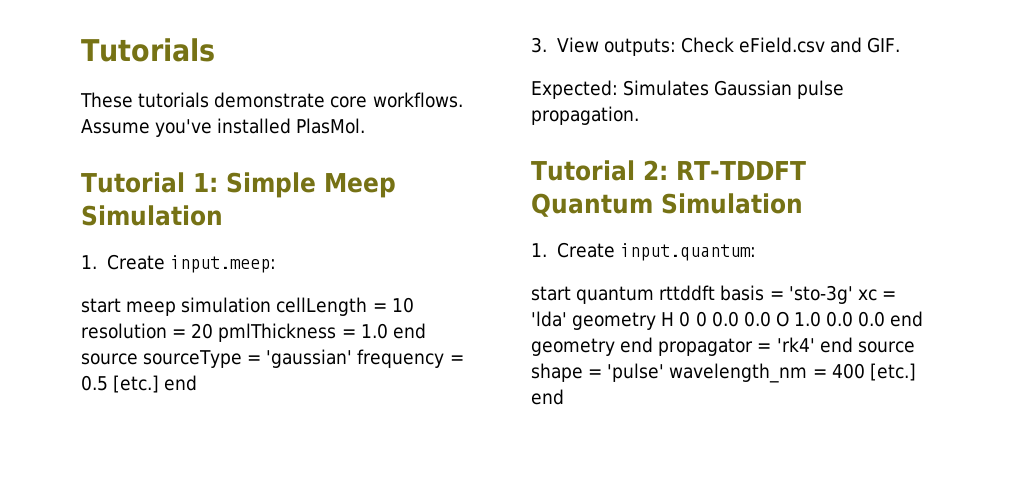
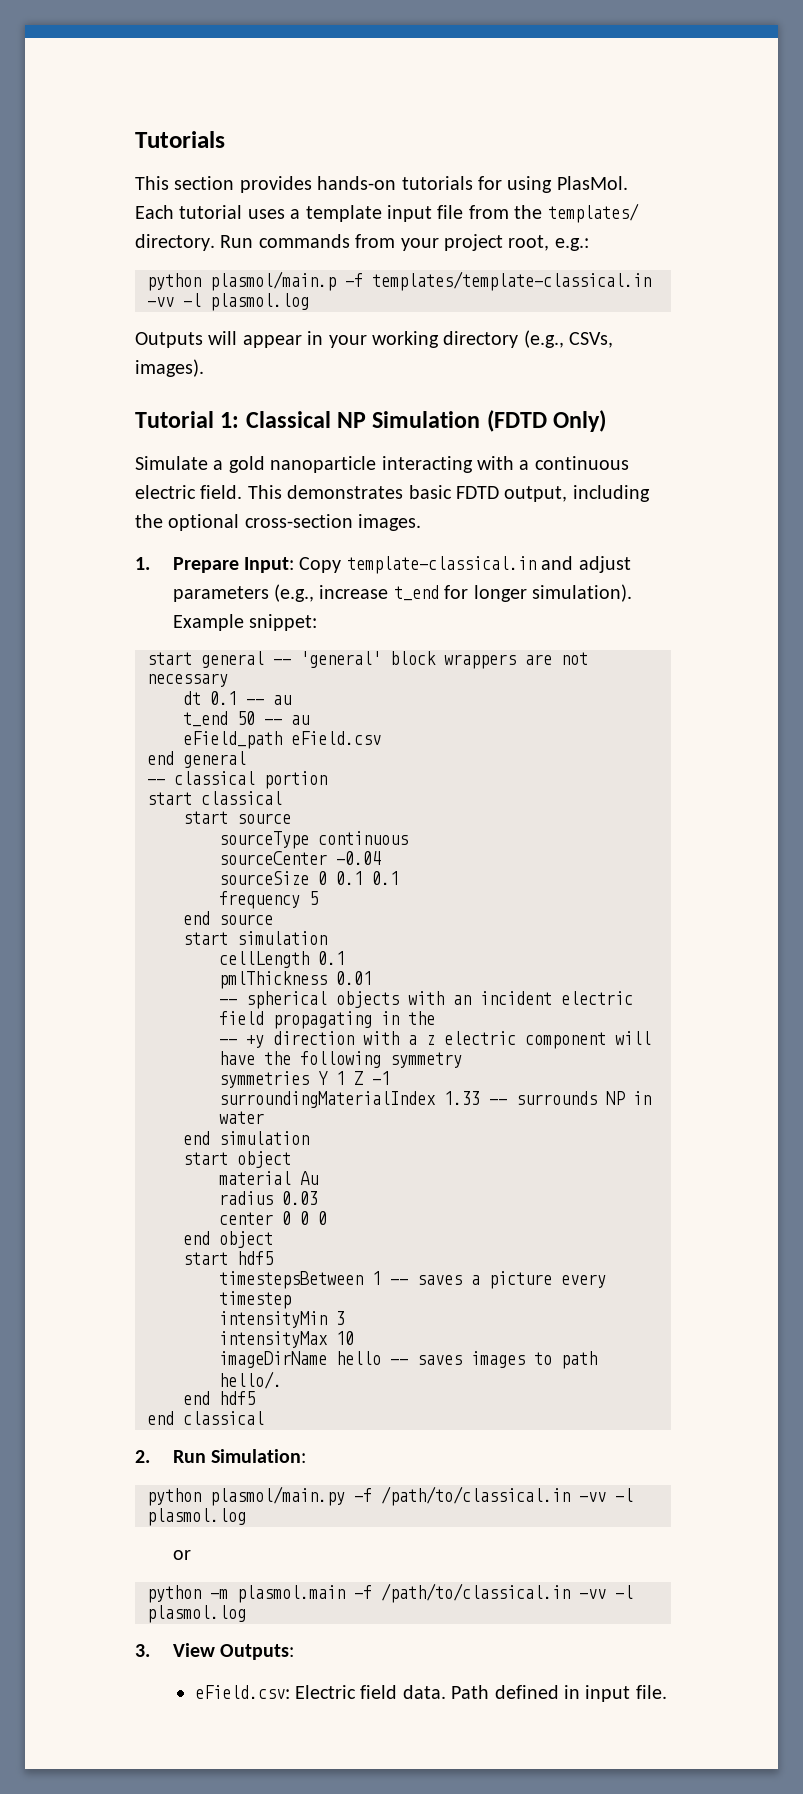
- These tutorials demonstrate core workflows. Assume you've installed PlasMol.
+ This section provides hands-on tutorials for using PlasMol. Each tutorial uses a template input file from the templates/ directory. Run commands from your project root, e.g.:
+ python plasmol/main.p -f templates/template-classical.in -vv -l plasmol.log
+ Outputs will appear in your working directory (e.g., CSVs, images).
- Tutorial 1: Simple Meep Simulation
- 1. Create input.meep:
- start meep simulation cellLength = 10 resolution = 20 pmlThickness = 1.0 end source sourceType = 'gaussian' frequency = 0.5 [etc.] end
- 3. View outputs: Check eField.csv and GIF.
- Expected: Simulates Gaussian pulse propagation.
- Tutorial 2: RT-TDDFT Quantum Simulation
- 1. Create input.quantum:
- start quantum rttddft basis = 'sto-3g' xc = 'lda' geometry H 0 0 0.0 0.0 O 1.0 0.0 0.0 end geometry end propagator = 'rk4' end source shape = 'pulse' wavelength_nm = 400 [etc.] end
+ Tutorial 1: Classical NP Simulation (FDTD Only)
+ Simulate a gold nanoparticle interacting with a continuous electric field. This demonstrates basic FDTD output, including the optional cross-section images.
+ 1. Prepare Input: Copy template-classical.in and adjust parameters (e.g., increase t_end for longer simulation). Example snippet:
+ start general -- 'general' block wrappers are not necessary
+ dt 0.1 -- au
+ t_end 50 -- au
+ eField_path eField.csv
+ end general
+ -- classical portion
+ start classical
+ start source
+ sourceType continuous
+ sourceCenter -0.04
+ sourceSize 0 0.1 0.1
+ frequency 5
+ end source
+ start simulation
+ cellLength 0.1
+ pmlThickness 0.01
+ -- spherical objects with an incident electric field propagating in the
+ -- +y direction with a z electric component will have the following symmetry
+ symmetries Y 1 Z -1
+ surroundingMaterialIndex 1.33 -- surrounds NP in water
+ end simulation
+ start object
+ material Au
+ radius 0.03
+ center 0 0 0
+ end object
+ start hdf5
+ timestepsBetween 1 -- saves a picture every timestep
+ intensityMin 3
+ intensityMax 10
+ imageDirName hello -- saves images to path hello/.
+ end hdf5
+ end classical
+ 2. Run Simulation:
+ python plasmol/main.py -f /path/to/classical.in -vv -l plasmol.log
+ or
+ python -m plasmol.main -f /path/to/classical.in -vv -l plasmol.log
+ 3. View Outputs:
+ eField.csv: Electric field data. Path defined in input file.

